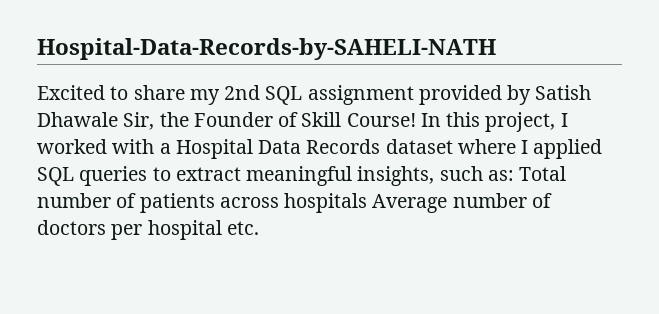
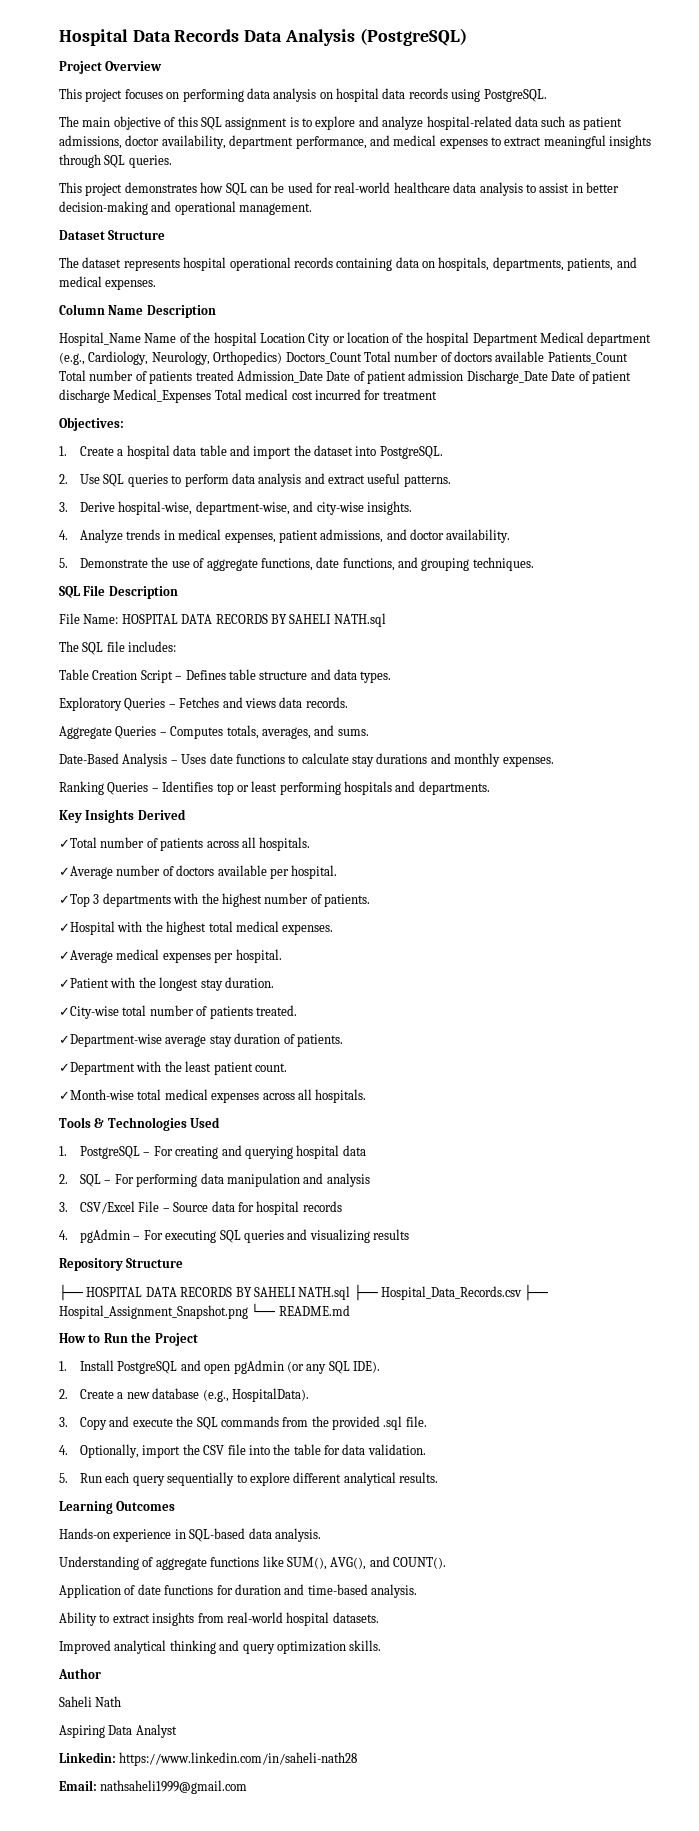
- Hospital-Data-Records-by-SAHELI-NATH
- Excited to share my 2nd SQL assignment provided by Satish Dhawale Sir, the Founder of Skill Course! In this project, I worked with a Hospital Data Records dataset where I applied SQL queries to extract meaningful insights, such as: Total number of patients across hospitals Average number of doctors per hospital etc.
+ Hospital Data Records Data Analysis (PostgreSQL)
+ Project Overview
+ This project focuses on performing data analysis on hospital data records using PostgreSQL.
+ The main objective of this SQL assignment is to explore and analyze hospital-related data such as patient admissions, doctor availability, department performance, and medical expenses to extract meaningful insights through SQL queries.
+ This project demonstrates how SQL can be used for real-world healthcare data analysis to assist in better decision-making and operational management.
+ Dataset Structure
+ The dataset represents hospital operational records containing data on hospitals, departments, patients, and medical expenses.
+ Column Name Description
+ Hospital_Name Name of the hospital Location City or location of the hospital Department Medical department (e.g., Cardiology, Neurology, Orthopedics) Doctors_Count Total number of doctors available Patients_Count Total number of patients treated Admission_Date Date of patient admission Discharge_Date Date of patient discharge Medical_Expenses Total medical cost incurred for treatment
+ Objectives:
+ 1. Create a hospital data table and import the dataset into PostgreSQL.
+ 2. Use SQL queries to perform data analysis and extract useful patterns.
+ 3. Derive hospital-wise, department-wise, and city-wise insights.
+ 4. Analyze trends in medical expenses, patient admissions, and doctor availability.
+ 5. Demonstrate the use of aggregate functions, date functions, and grouping techniques.
+ SQL File Description
+ File Name: HOSPITAL DATA RECORDS BY SAHELI NATH.sql
+ The SQL file includes:
+ Table Creation Script – Defines table structure and data types.
+ Exploratory Queries – Fetches and views data records.
+ Aggregate Queries – Computes totals, averages, and sums.
+ Date-Based Analysis – Uses date functions to calculate stay durations and monthly expenses.
+ Ranking Queries – Identifies top or least performing hospitals and departments.
+ Key Insights Derived
+ ✓Total number of patients across all hospitals.
+ ✓Average number of doctors available per hospital.
+ ✓Top 3 departments with the highest number of patients.
+ ✓Hospital with the highest total medical expenses.
+ ✓Average medical expenses per hospital.
+ ✓Patient with the longest stay duration.
+ ✓City-wise total number of patients treated.
+ ✓Department-wise average stay duration of patients.
+ ✓Department with the least patient count.
+ ✓Month-wise total medical expenses across all hospitals.
+ Tools & Technologies Used
+ 1. PostgreSQL – For creating and querying hospital data
+ 2. SQL – For performing data manipulation and analysis
+ 3. CSV/Excel File – Source data for hospital records
+ 4. pgAdmin – For executing SQL queries and visualizing results
+ Repository Structure
+ ├── HOSPITAL DATA RECORDS BY SAHELI NATH.sql ├── Hospital_Data_Records.csv ├── Hospital_Assignment_Snapshot.png └── README.md
+ How to Run the Project
+ 1. Install PostgreSQL and open pgAdmin (or any SQL IDE).
+ 2. Create a new database (e.g., HospitalData).
+ 3. Copy and execute the SQL commands from the provided .sql file.
+ 4. Optionally, import the CSV file into the table for data validation.
+ 5. Run each query sequentially to explore different analytical results.
+ Learning Outcomes
+ Hands-on experience in SQL-based data analysis.
+ Understanding of aggregate functions like SUM(), AVG(), and COUNT().
+ Application of date functions for duration and time-based analysis.
+ Ability to extract insights from real-world hospital datasets.
+ Improved analytical thinking and query optimization skills.
+ Author
+ Saheli Nath
+ Aspiring Data Analyst
+ Linkedin: https://www.linkedin.com/in/saheli-nath28
+ Email: nathsaheli1999@gmail.com

